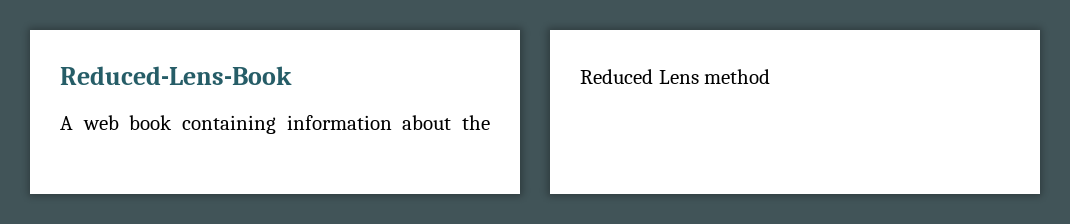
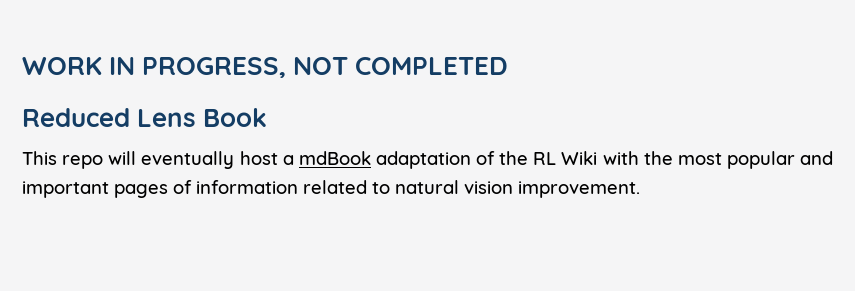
- Reduced-Lens-Book
- A web book containing information about the Reduced Lens method
+ WORK IN PROGRESS, NOT COMPLETED
+ Reduced Lens Book
+ This repo will eventually host a mdBook adaptation of the RL Wiki with the most popular and important pages of information related to natural vision improvement.

